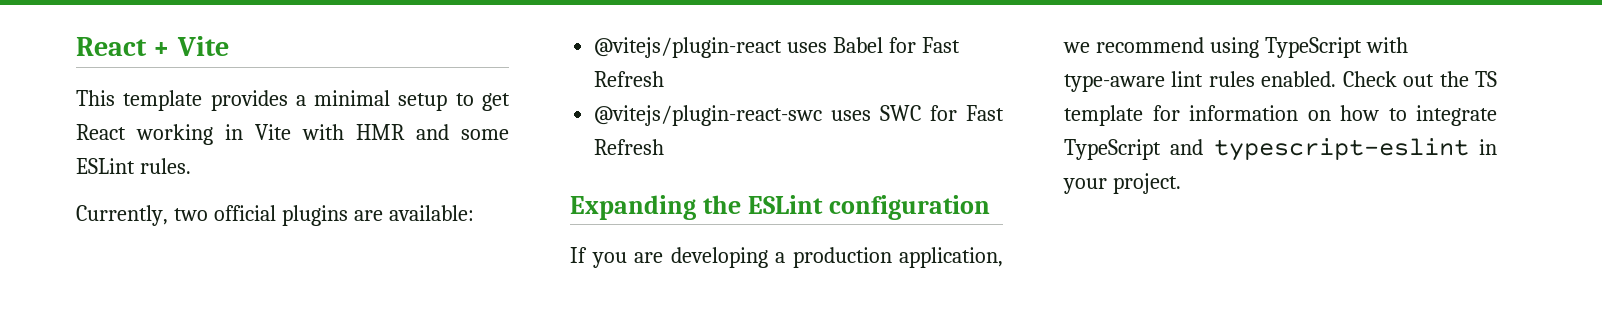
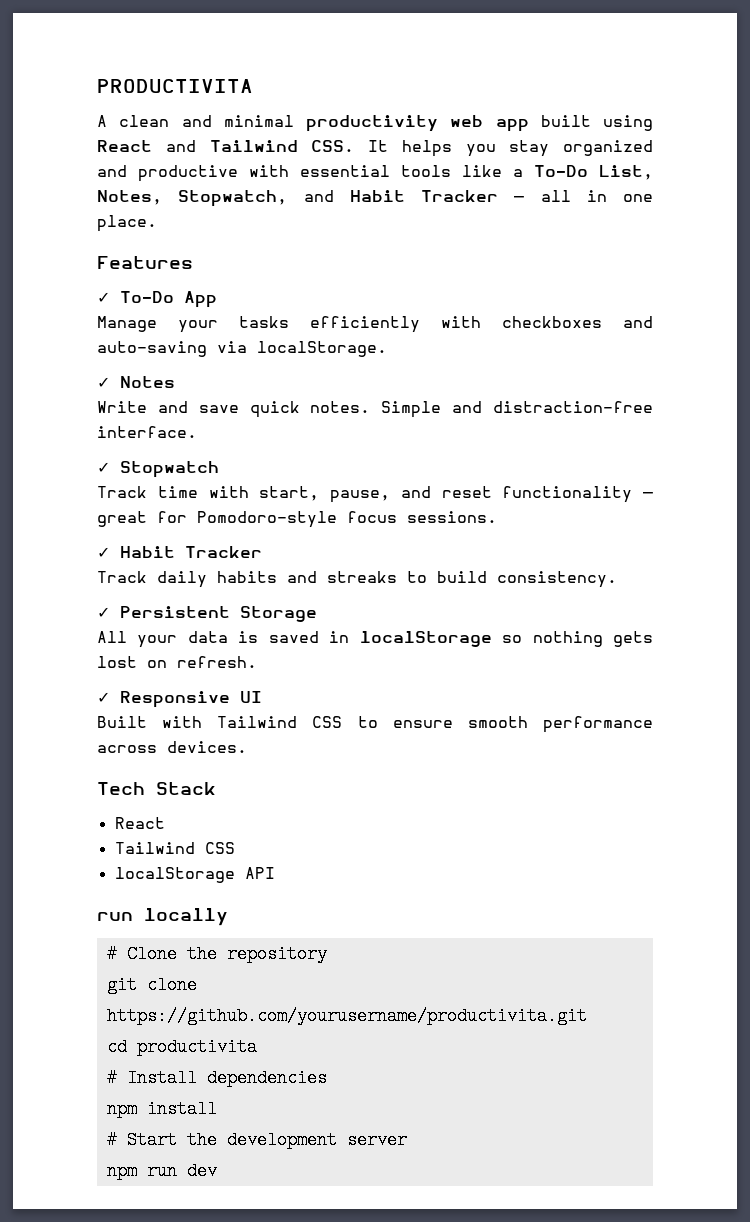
- React + Vite
- This template provides a minimal setup to get React working in Vite with HMR and some ESLint rules.
- Currently, two official plugins are available:
- @vitejs/plugin-react uses Babel for Fast Refresh
- @vitejs/plugin-react-swc uses SWC for Fast Refresh
- Expanding the ESLint configuration
- If you are developing a production application, we recommend using TypeScript with type-aware lint rules enabled. Check out the TS template for information on how to integrate TypeScript and typescript-eslint in your project.
+ PRODUCTIVITA
+ A clean and minimal productivity web app built using React and Tailwind CSS. It helps you stay organized and productive with essential tools like a To-Do List, Notes, Stopwatch, and Habit Tracker — all in one place.
+ Features
+ ✓ To-Do App
+ Manage your tasks efficiently with checkboxes and auto-saving via localStorage.
+ ✓ Notes
+ Write and save quick notes. Simple and distraction-free interface.
+ ✓ Stopwatch
+ Track time with start, pause, and reset functionality — great for Pomodoro-style focus sessions.
+ ✓ Habit Tracker
+ Track daily habits and streaks to build consistency.
+ ✓ Persistent Storage
+ All your data is saved in localStorage so nothing gets lost on refresh.
+ ✓ Responsive UI
+ Built with Tailwind CSS to ensure smooth performance across devices.
+ Tech Stack
+ React
+ Tailwind CSS
+ localStorage API
+ run locally
+ # Clone the repository
+ git clone https://github.com/yourusername/productivita.git
+ cd productivita
+ # Install dependencies
+ npm install
+ # Start the development server
+ npm run dev

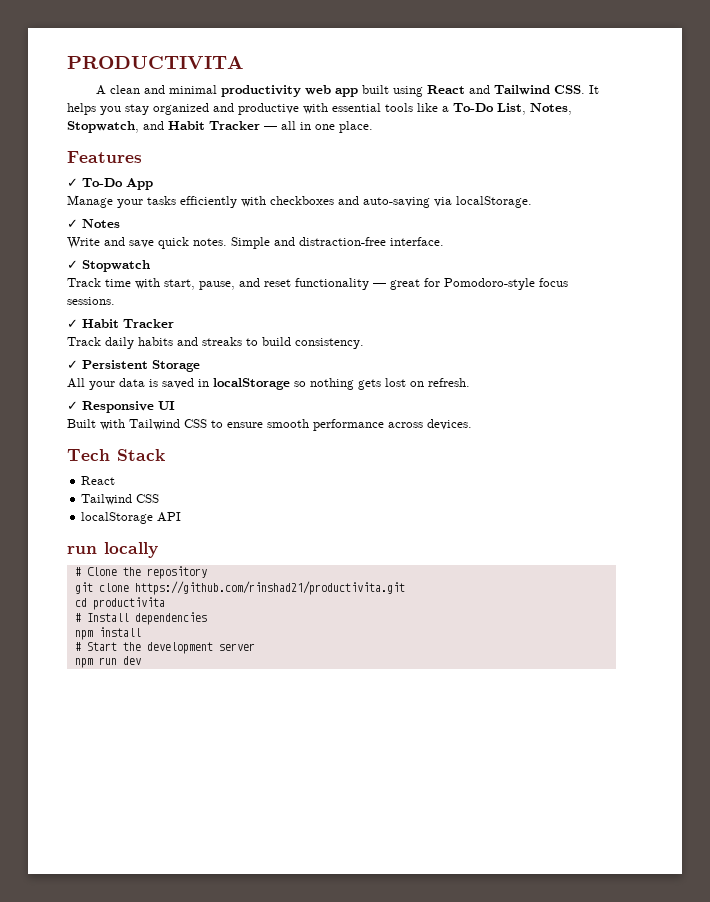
- git clone https://github.com/yourusername/productivita.git
+ git clone https://github.com/rinshad21/productivita.git

